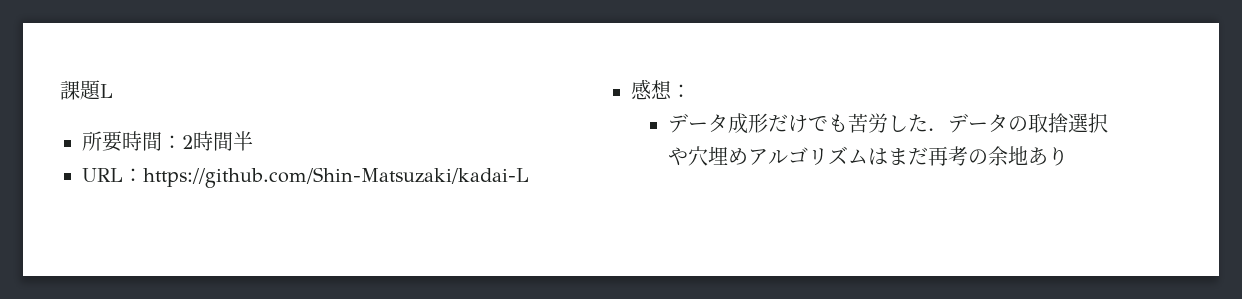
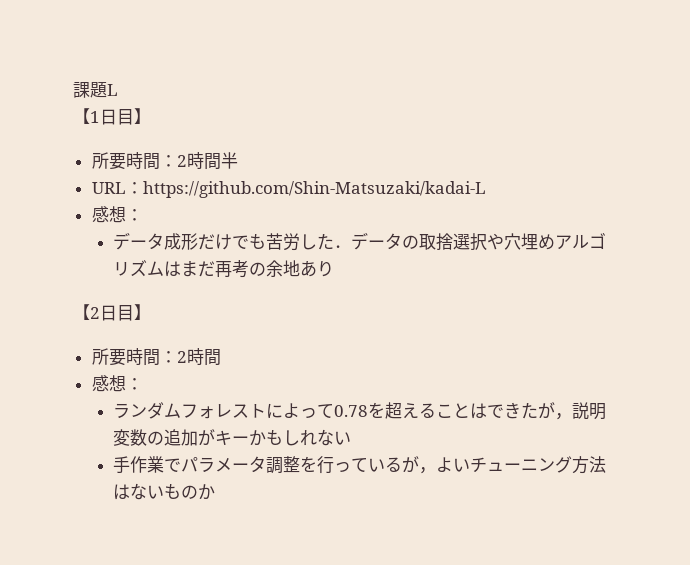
+ 【1日目】
+ 【2日目】
+ 所要時間：2時間
+ 感想：
+ ランダムフォレストによって0.78を超えることはできたが，説明変数の追加がキーかもしれない
+ 手作業でパラメータ調整を行っているが，よいチューニング方法はないものか

